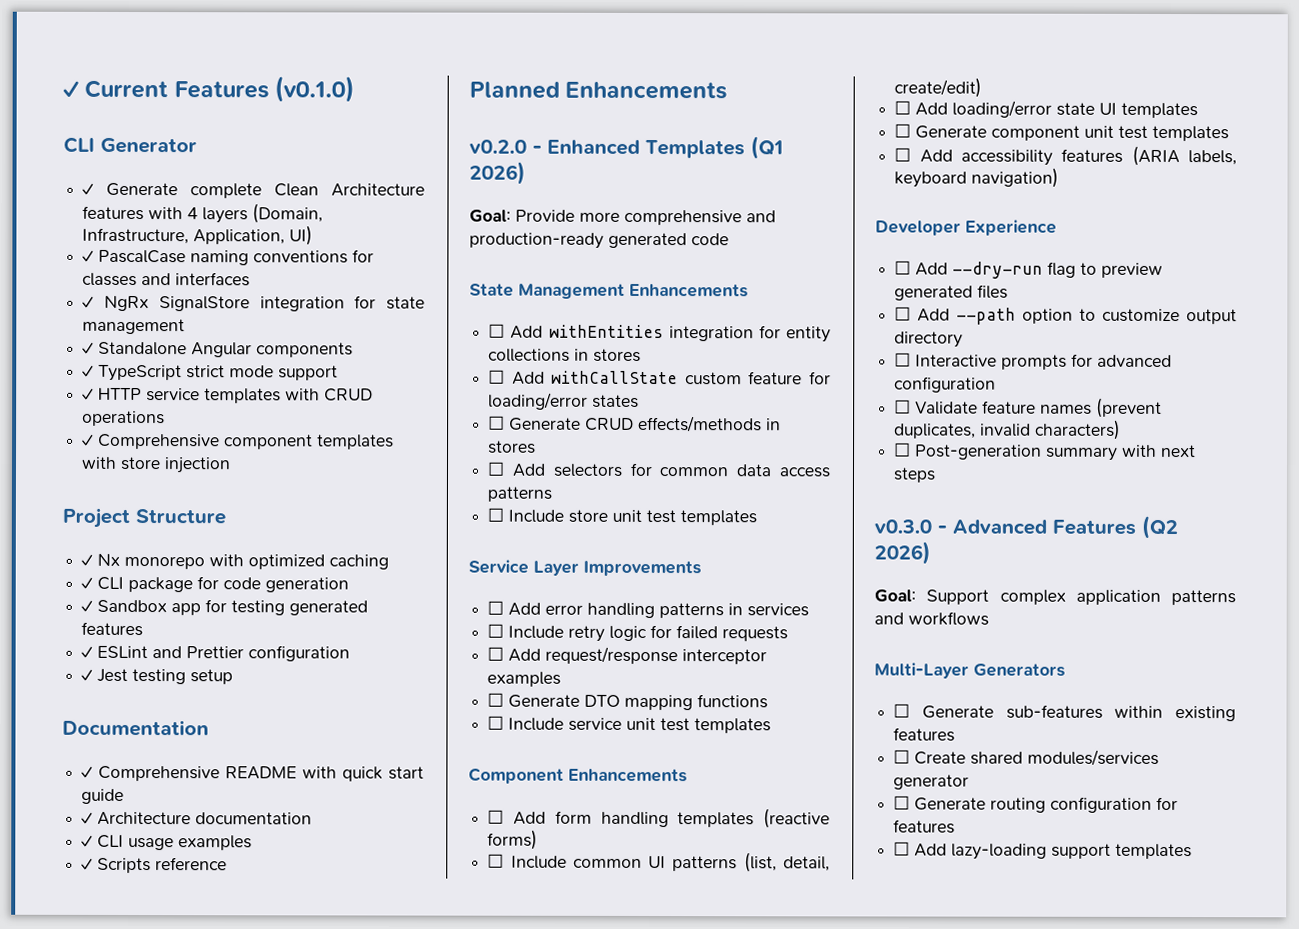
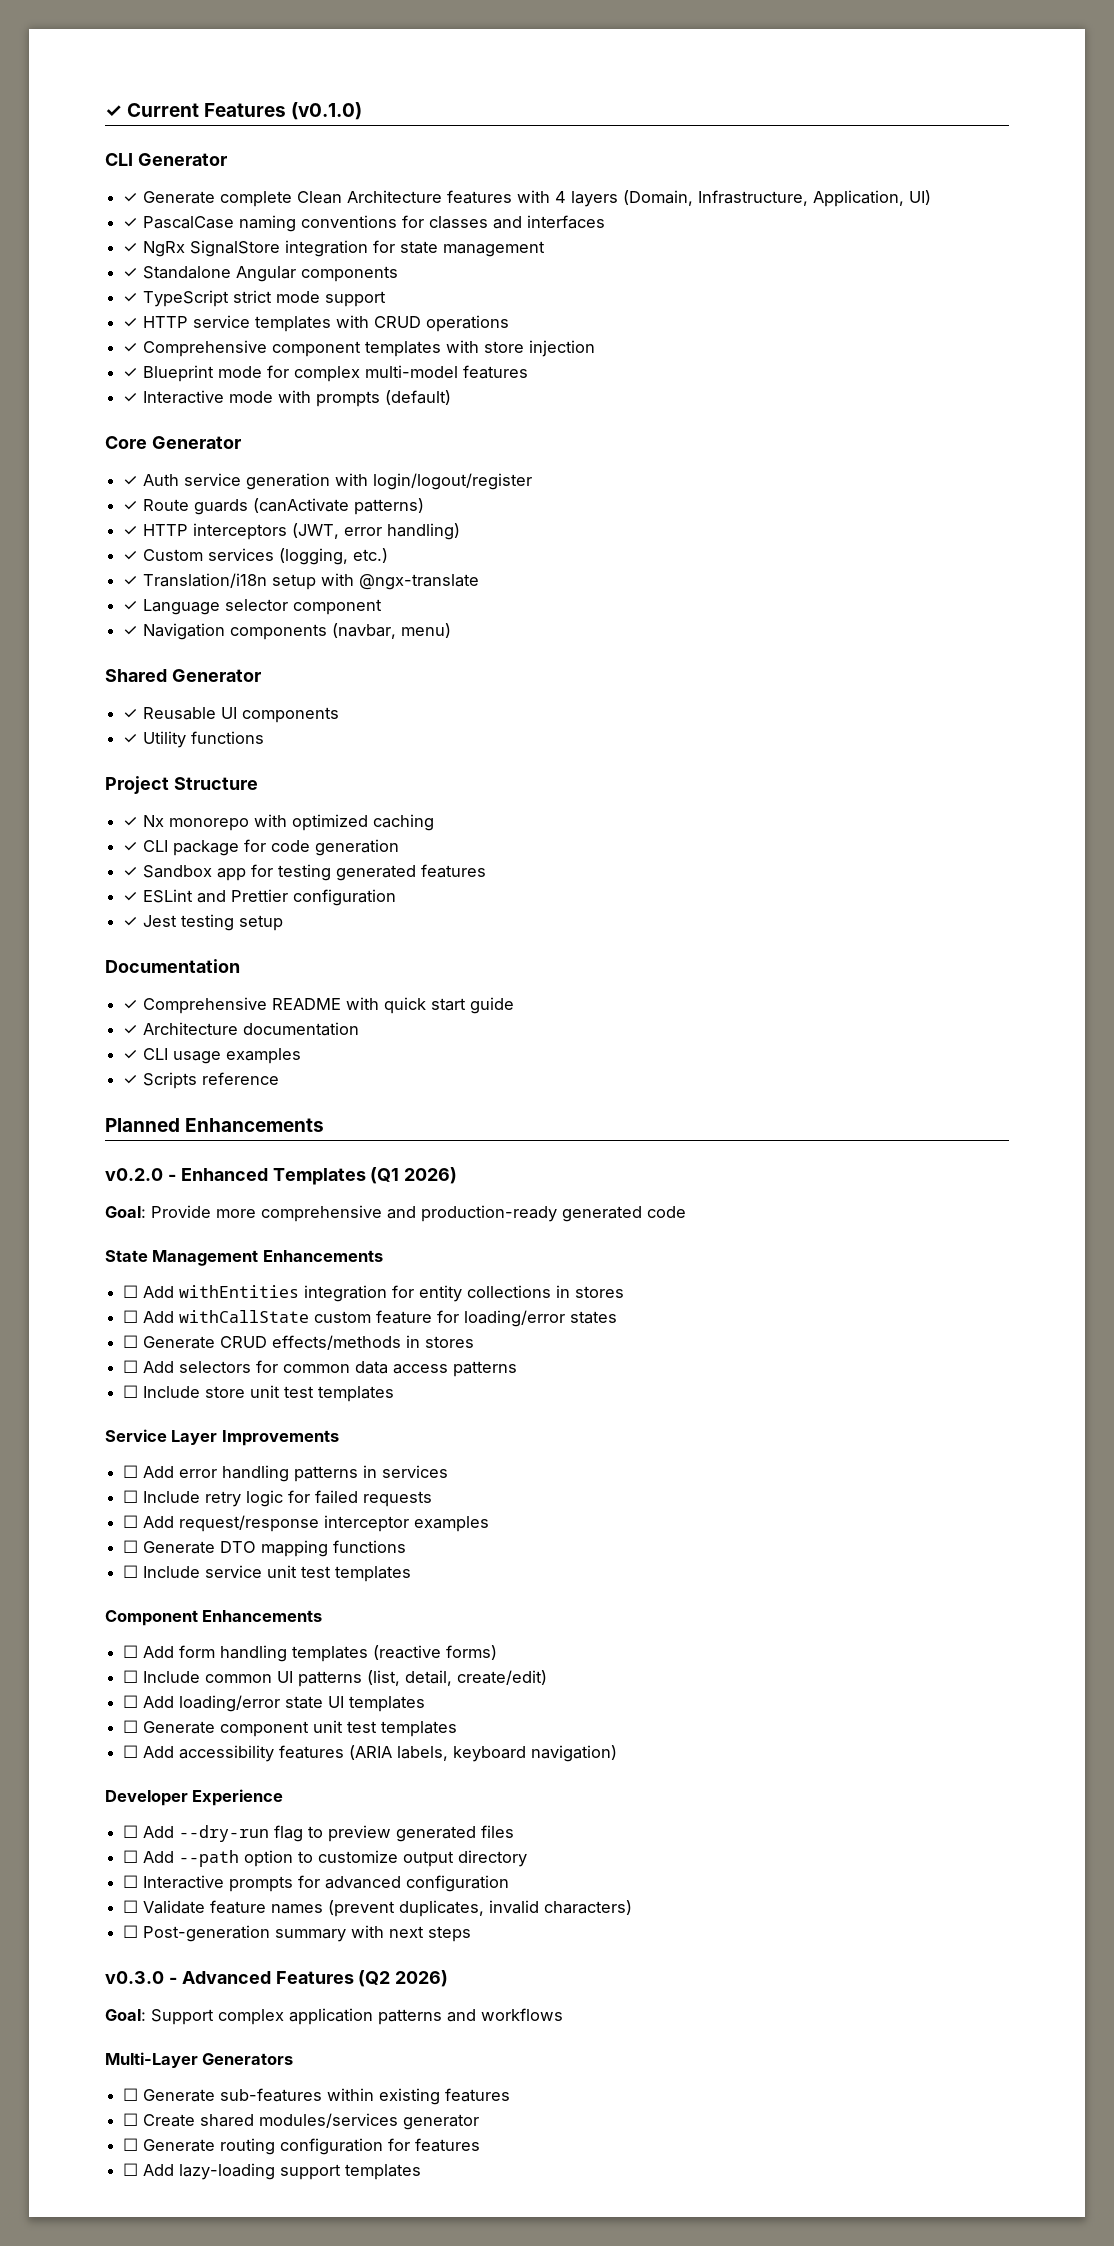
+ ✓ Blueprint mode for complex multi-model features
+ ✓ Interactive mode with prompts (default)
+ Core Generator
+ ✓ Auth service generation with login/logout/register
+ ✓ Route guards (canActivate patterns)
+ ✓ HTTP interceptors (JWT, error handling)
+ ✓ Custom services (logging, etc.)
+ ✓ Translation/i18n setup with @ngx-translate
+ ✓ Language selector component
+ ✓ Navigation components (navbar, menu)
+ Shared Generator
+ ✓ Reusable UI components
+ ✓ Utility functions

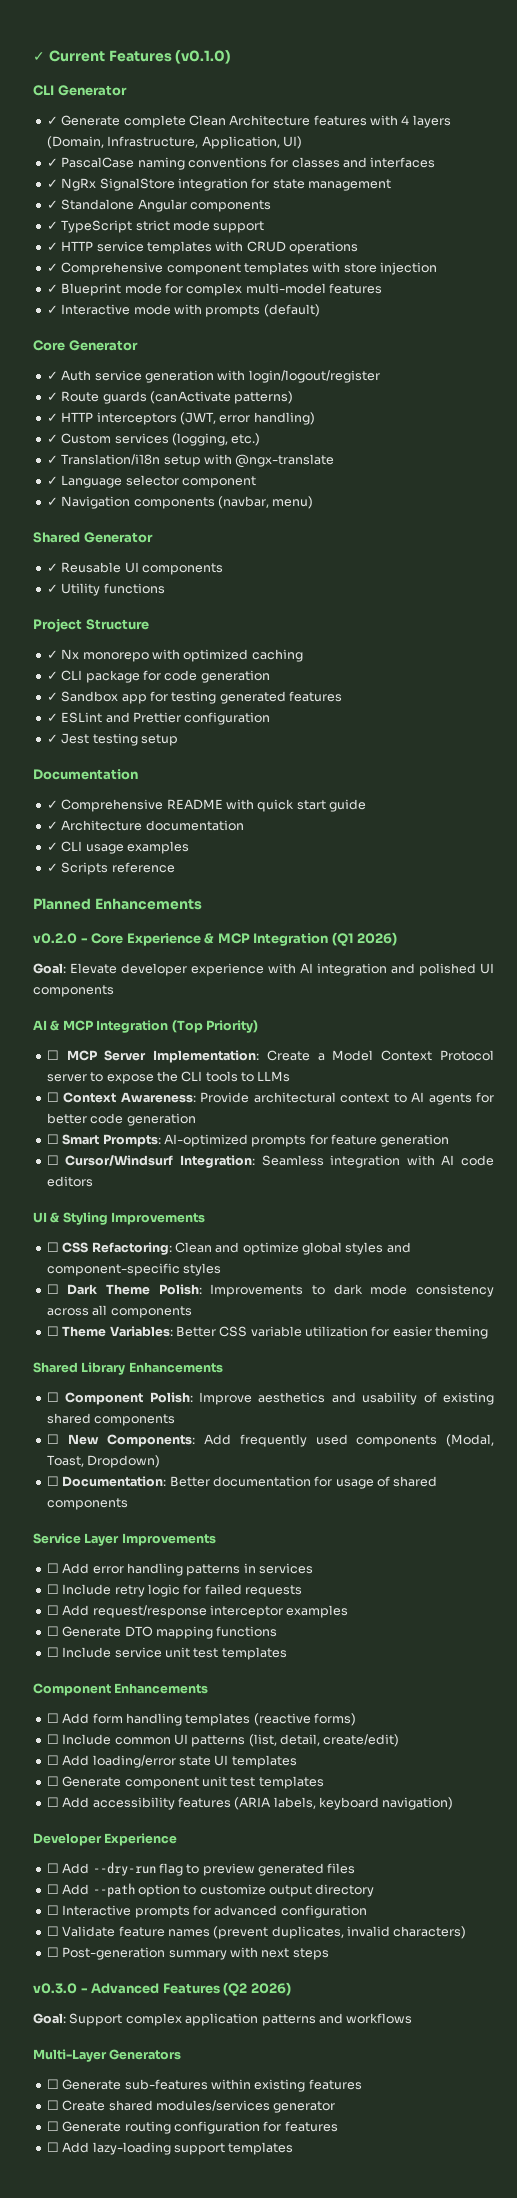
- v0.2.0 - Enhanced Templates (Q1 2026)
- Goal: Provide more comprehensive and production-ready generated code
- State Management Enhancements
- ☐ Add withEntities integration for entity collections in stores
- ☐ Add withCallState custom feature for loading/error states
- ☐ Generate CRUD effects/methods in stores
- ☐ Add selectors for common data access patterns
- ☐ Include store unit test templates
+ v0.2.0 - Core Experience & MCP Integration (Q1 2026)
+ Goal: Elevate developer experience with AI integration and polished UI components
+ AI & MCP Integration (Top Priority)
+ ☐ MCP Server Implementation: Create a Model Context Protocol server to expose the CLI tools to LLMs
+ ☐ Context Awareness: Provide architectural context to AI agents for better code generation
+ ☐ Smart Prompts: AI-optimized prompts for feature generation
+ ☐ Cursor/Windsurf Integration: Seamless integration with AI code editors
+ UI & Styling Improvements
+ ☐ CSS Refactoring: Clean and optimize global styles and component-specific styles
+ ☐ Dark Theme Polish: Improvements to dark mode consistency across all components
+ ☐ Theme Variables: Better CSS variable utilization for easier theming
+ Shared Library Enhancements
+ ☐ Component Polish: Improve aesthetics and usability of existing shared components
+ ☐ New Components: Add frequently used components (Modal, Toast, Dropdown)
+ ☐ Documentation: Better documentation for usage of shared components

